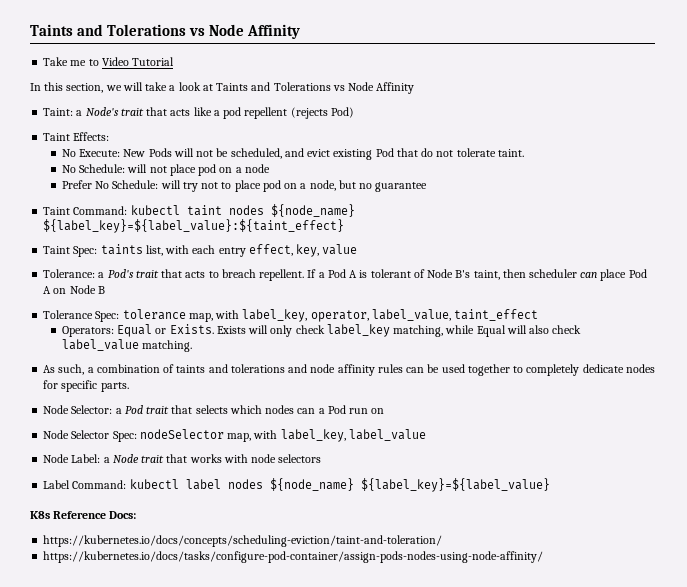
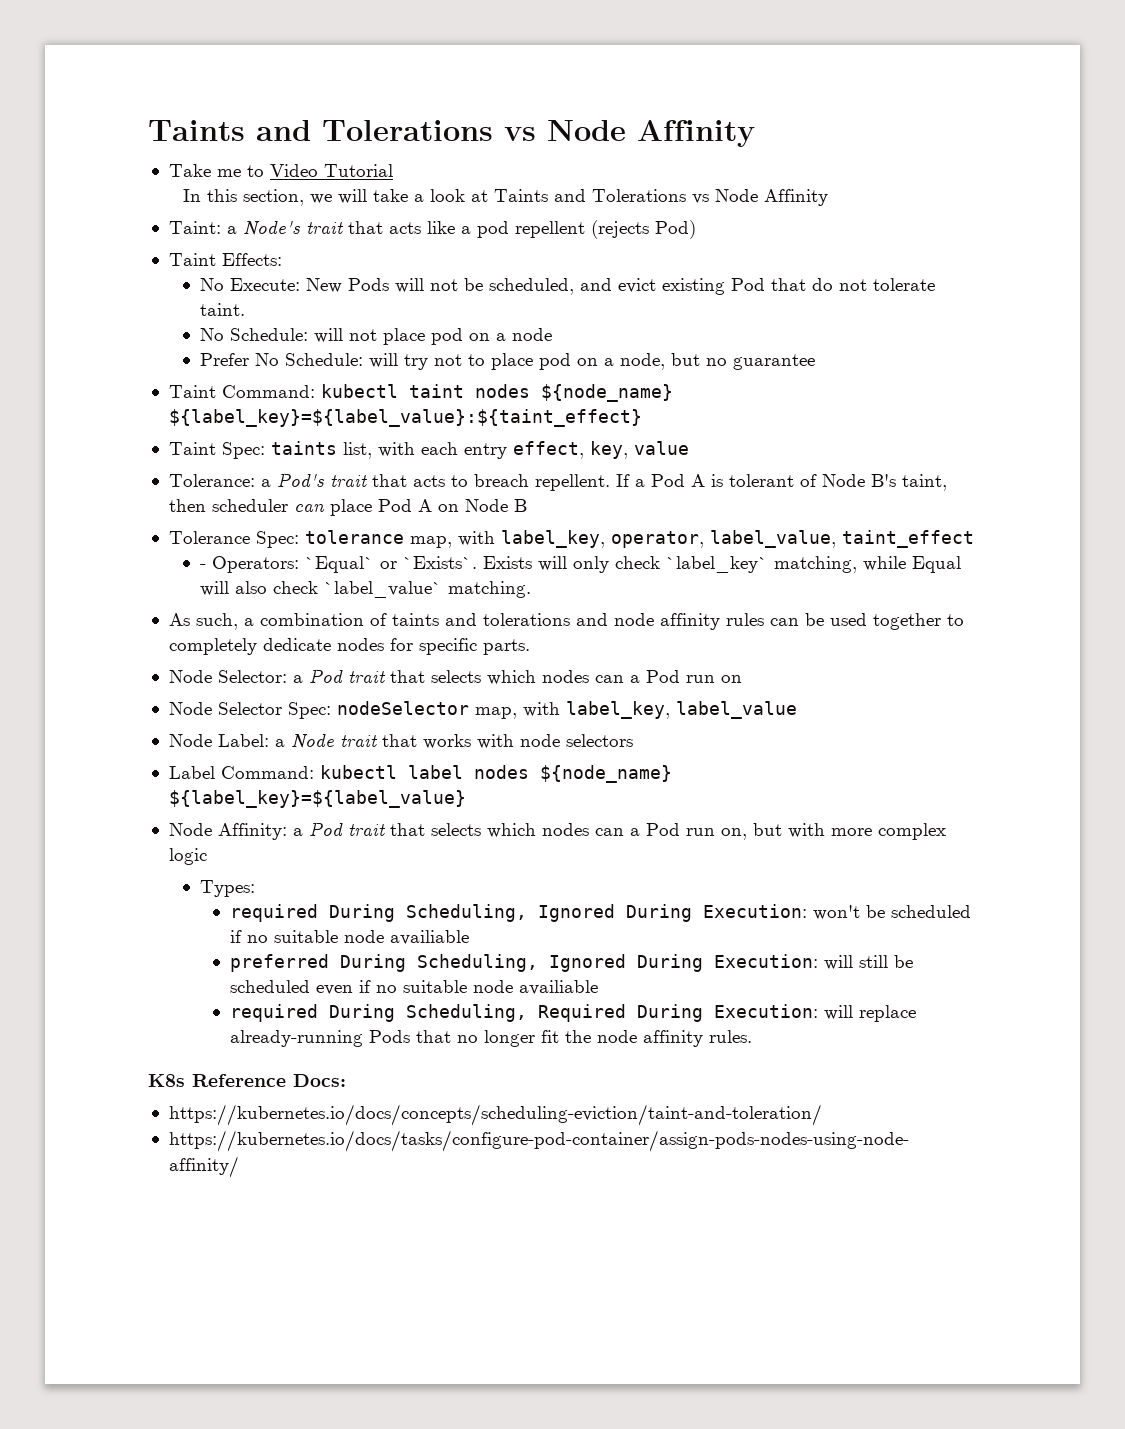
- Operators: Equal or Exists.
+ - Operators: `Equal` or `Exists`.
- Exists will only check label_key matching, while Equal will also check label_value matching.
+ Exists will only check `label_key` matching, while Equal will also check `label_value` matching.
+ Node Affinity: a Pod trait that selects which nodes can a Pod run on, but with more complex logic
+ Types:
+ required During Scheduling, Ignored During Execution: won't be scheduled if no suitable node availiable
+ preferred During Scheduling, Ignored During Execution: will still be scheduled even if no suitable node availiable
+ required During Scheduling, Required During Execution: will replace already-running Pods that no longer fit the node affinity rules.

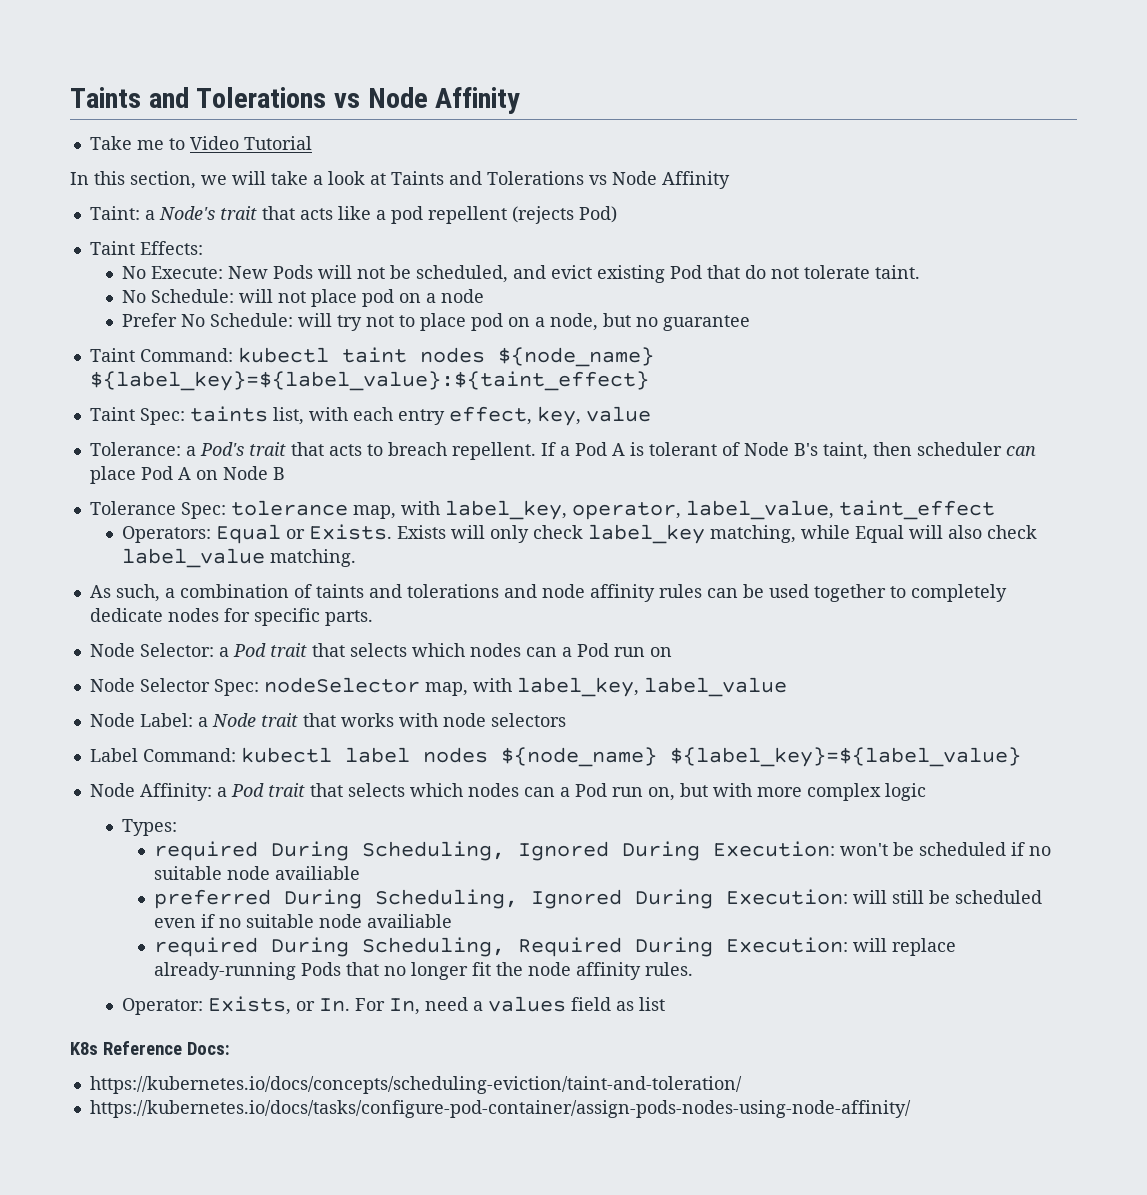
- - Operators: `Equal` or `Exists`.
+ Operators: Equal or Exists.
- Exists will only check `label_key` matching, while Equal will also check `label_value` matching.
+ Exists will only check label_key matching, while Equal will also check label_value matching.
+ Operator: Exists, or In. For In, need a values field as list

